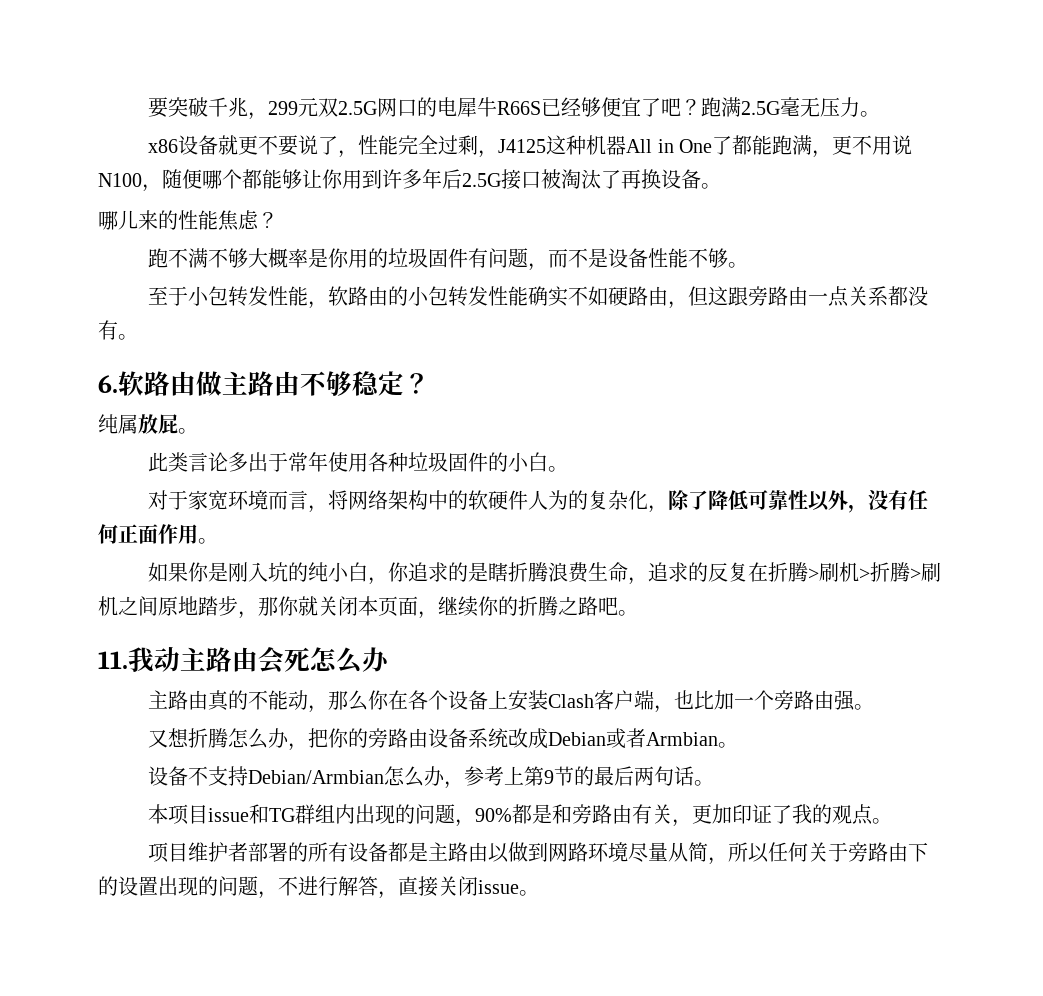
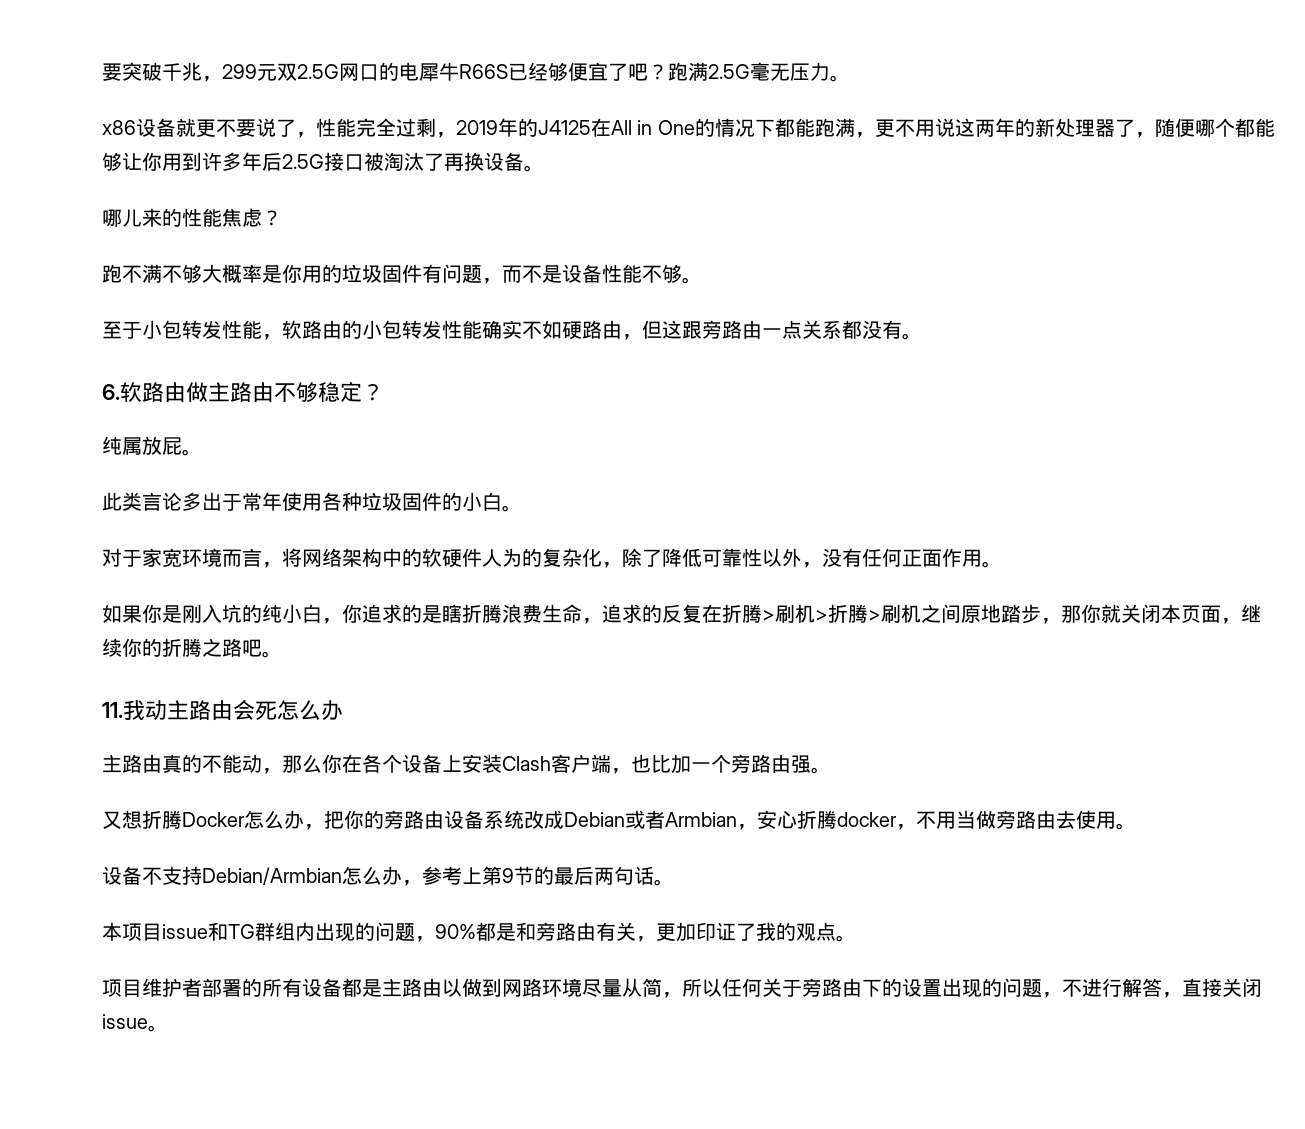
- x86设备就更不要说了，性能完全过剩，J4125这种机器All in One了都能跑满，更不用说N100，随便哪个都能够让你用到许多年后2.5G接口被淘汰了再换设备。
+ x86设备就更不要说了，性能完全过剩，2019年的J4125在All in One的情况下都能跑满，更不用说这两年的新处理器了，随便哪个都能够让你用到许多年后2.5G接口被淘汰了再换设备。
- 又想折腾怎么办，把你的旁路由设备系统改成Debian或者Armbian。
+ 又想折腾Docker怎么办，把你的旁路由设备系统改成Debian或者Armbian，安心折腾docker，不用当做旁路由去使用。

